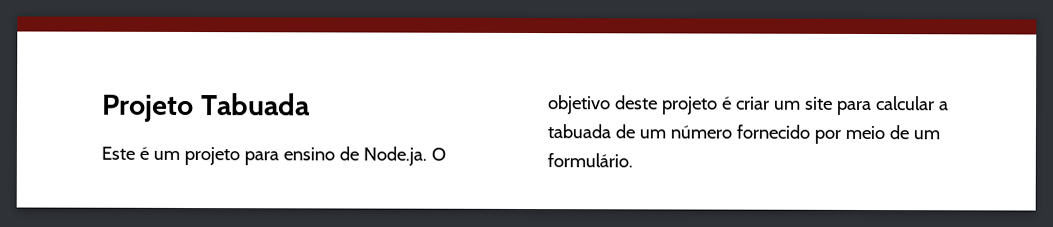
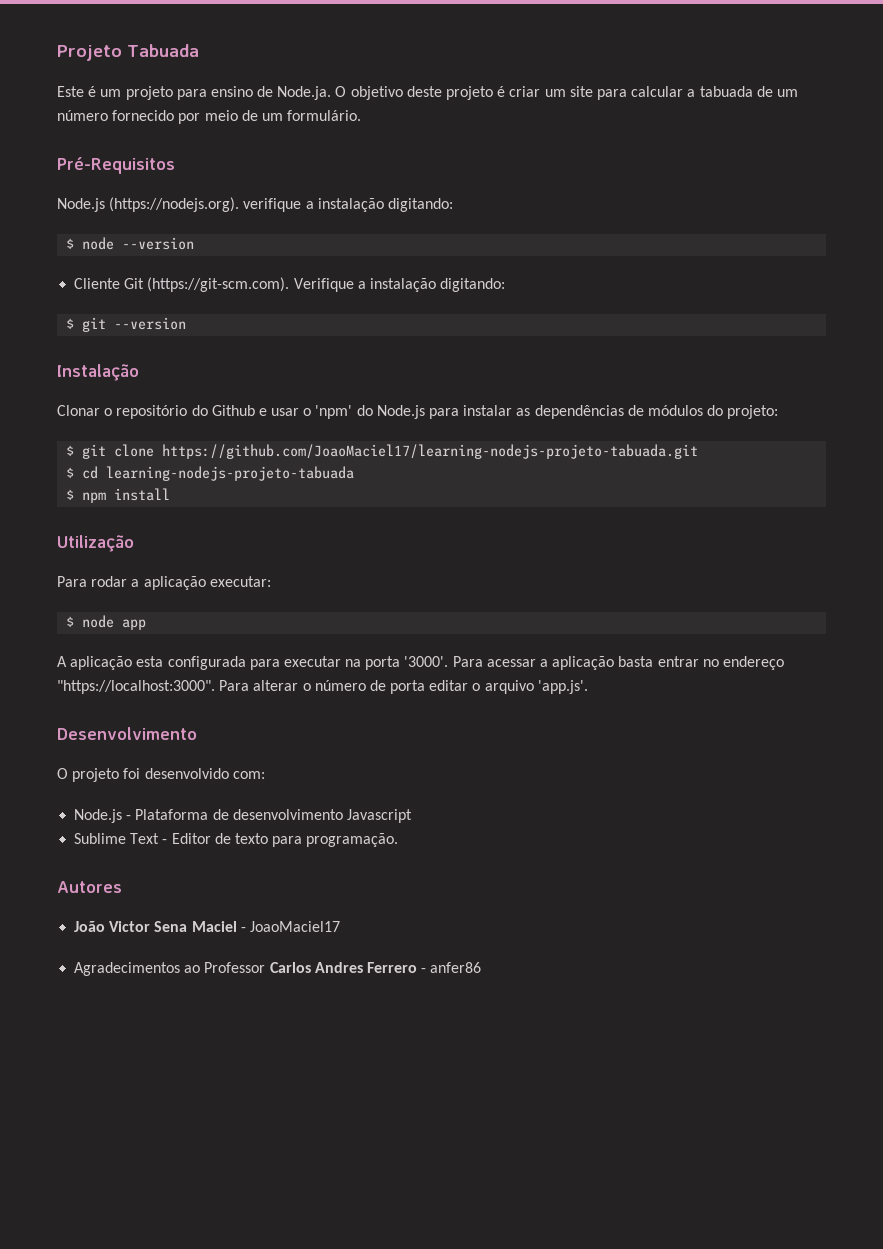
+ Pré-Requisitos
+ Node.js (https://nodejs.org). verifique a instalação digitando:
+ $ node --version
+ Cliente Git (https://git-scm.com). Verifique a instalação digitando:
+ $ git --version
+ Instalação
+ Clonar o repositório do Github e usar o 'npm' do Node.js para instalar as dependências de módulos do projeto:
+ $ git clone https://github.com/JoaoMaciel17/learning-nodejs-projeto-tabuada.git
+ $ cd learning-nodejs-projeto-tabuada
+ $ npm install
+ Utilização
+ Para rodar a aplicação executar:
+ $ node app
+ A aplicação esta configurada para executar na porta '3000'. Para acessar a aplicação basta entrar no endereço "https://localhost:3000". Para alterar o número de porta editar o arquivo 'app.js'.
+ Desenvolvimento
+ O projeto foi desenvolvido com:
+ Node.js - Plataforma de desenvolvimento Javascript
+ Sublime Text - Editor de texto para programação.
+ Autores
+ João Victor Sena Maciel - JoaoMaciel17
+ Agradecimentos ao Professor Carlos Andres Ferrero - anfer86

